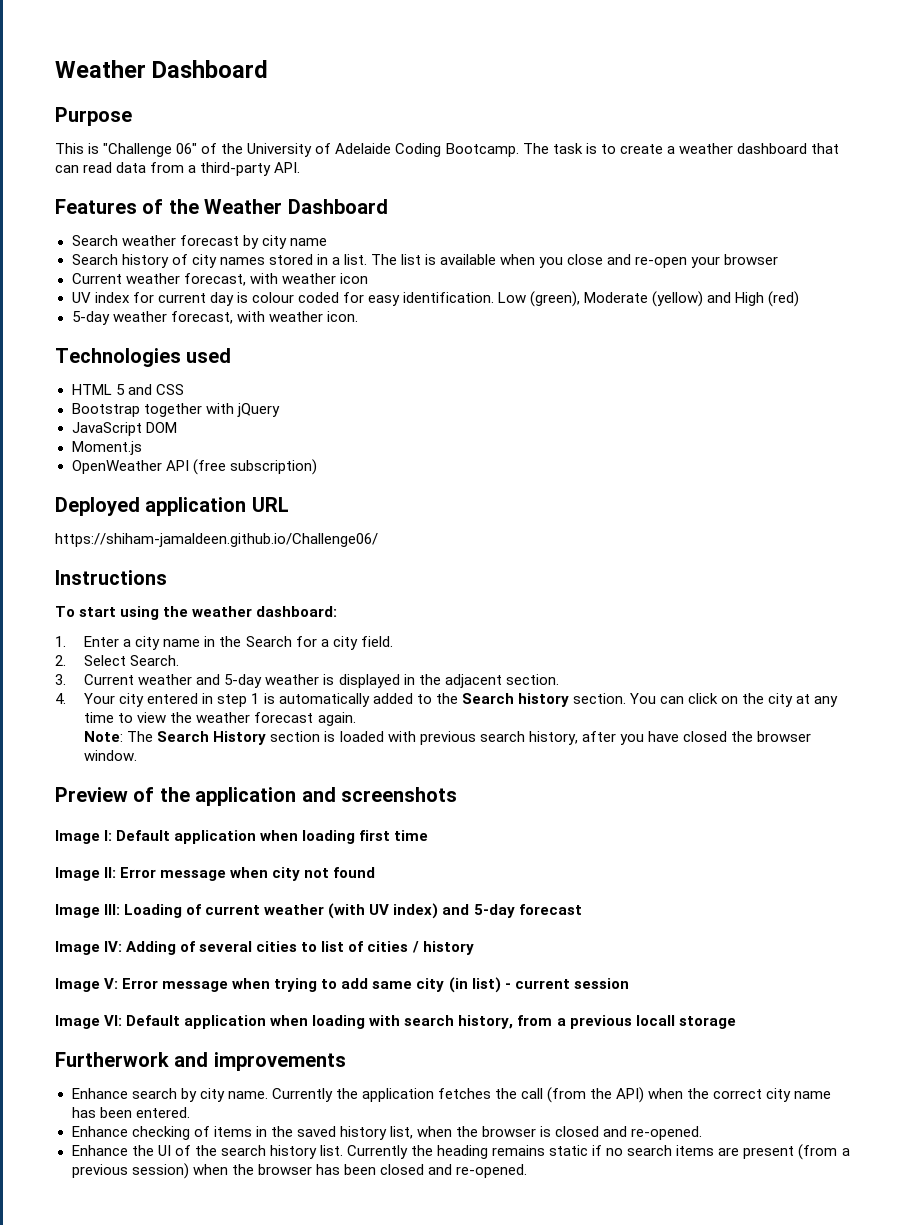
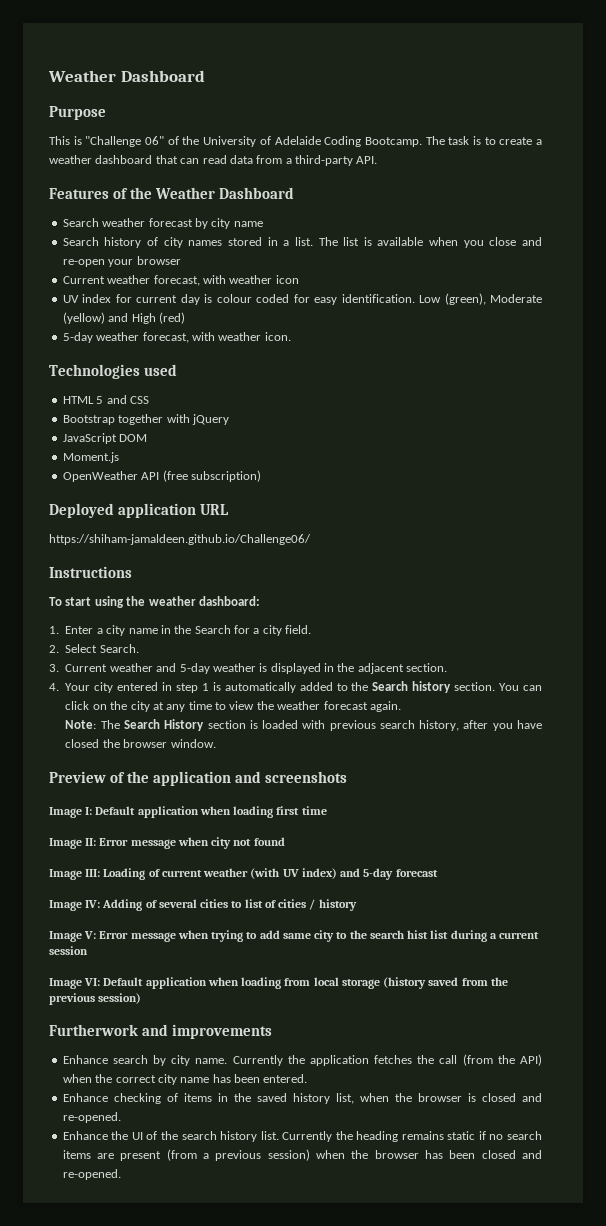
- Image V: Error message when trying to add same city (in list) - current session
+ Image V: Error message when trying to add same city to the search hist list during a current session
- Image VI: Default application when loading with search history, from a previous locall storage
+ Image VI: Default application when loading from local storage (history saved from the previous session)

